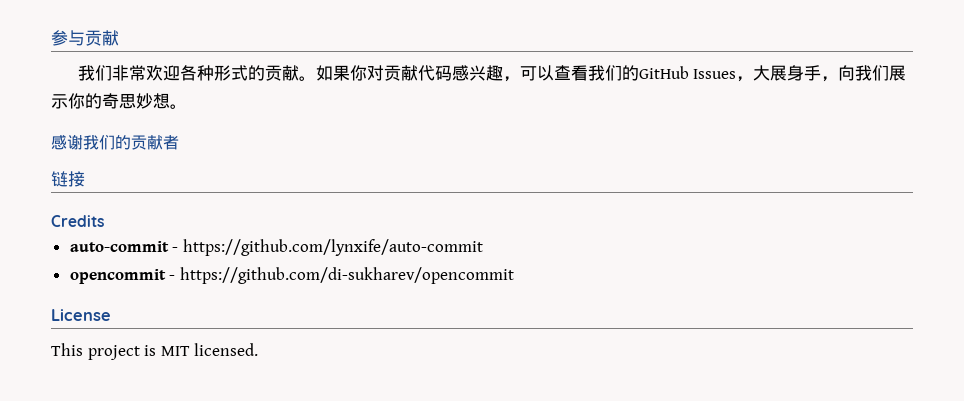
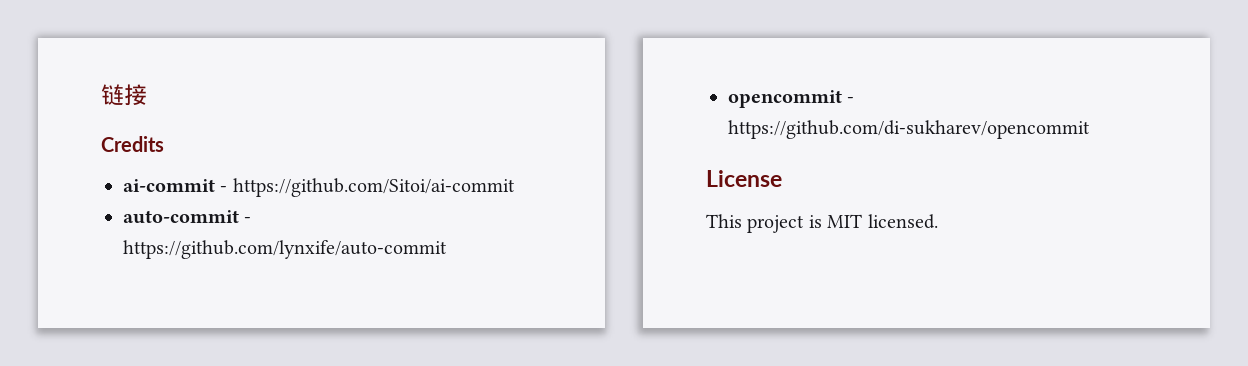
- 参与贡献
- 我们非常欢迎各种形式的贡献。如果你对贡献代码感兴趣，可以查看我们的GitHub Issues，大展身手，向我们展示你的奇思妙想。
- 感谢我们的贡献者
+ ai-commit - https://github.com/Sitoi/ai-commit

